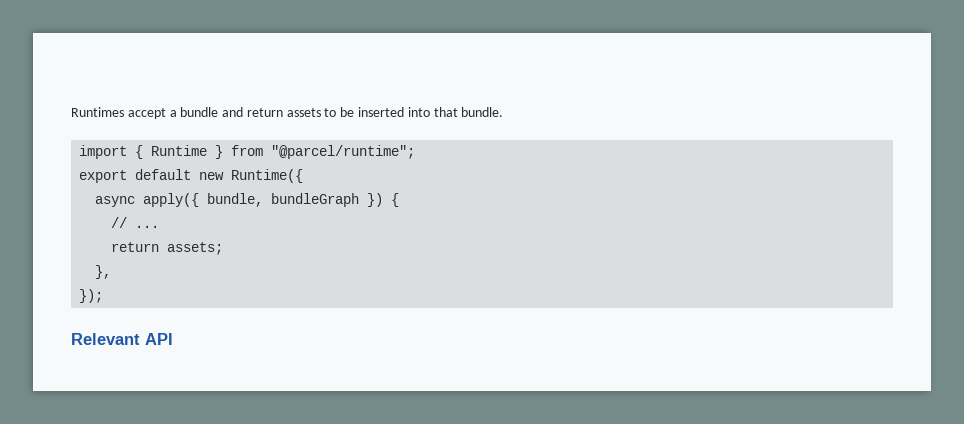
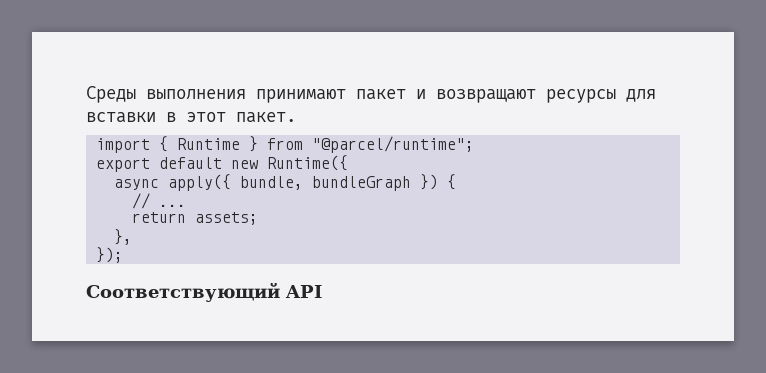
- Runtimes accept a bundle and return assets to be inserted into that bundle.
+ Среды выполнения принимают пакет и возвращают ресурсы для вставки в этот пакет.
- Relevant API
+ Соответствующий API

